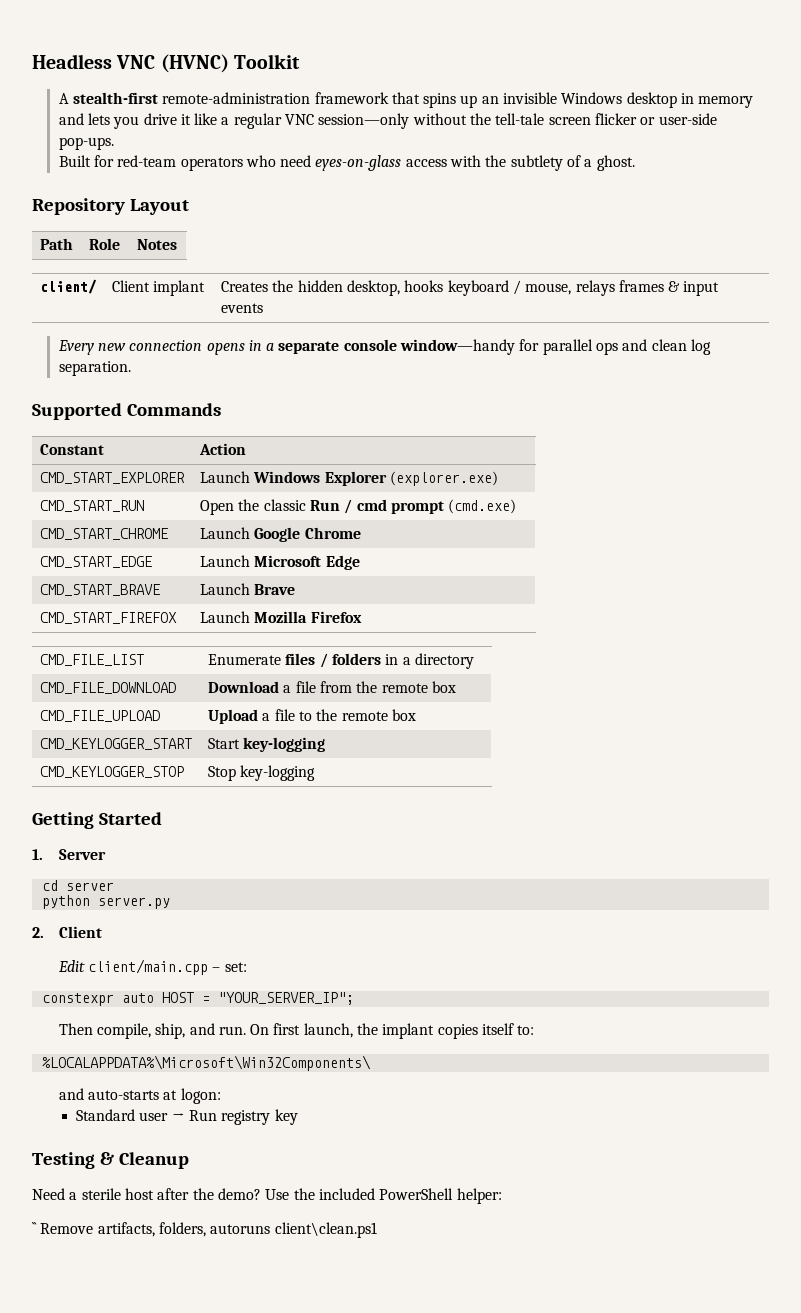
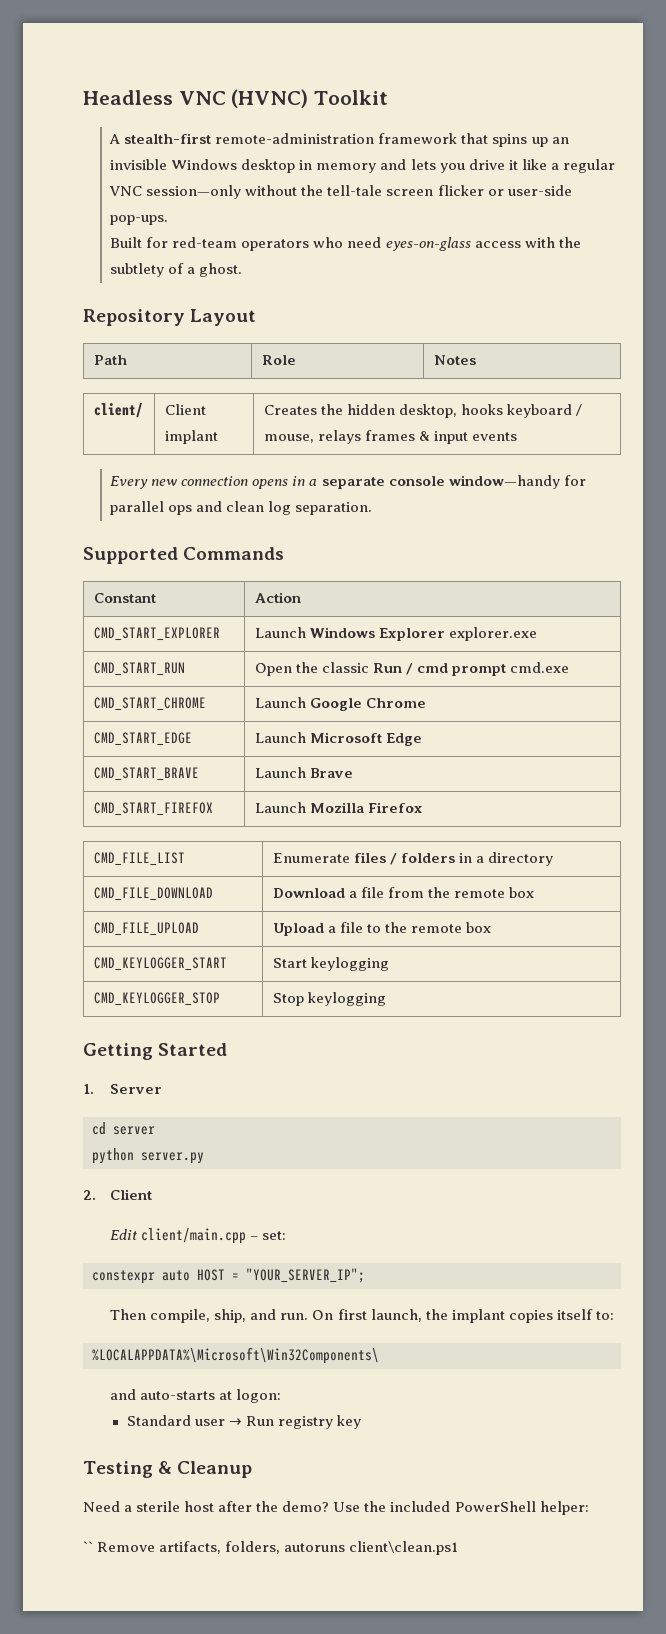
- CMD_START_EXPLORER | Launch Windows Explorer (explorer.exe)
+ CMD_START_EXPLORER | Launch Windows Explorer explorer.exe
- CMD_START_RUN | Open the classic Run / cmd prompt (cmd.exe)
+ CMD_START_RUN | Open the classic Run / cmd prompt cmd.exe
- CMD_KEYLOGGER_START | Start key-logging
+ CMD_KEYLOGGER_START | Start keylogging
- CMD_KEYLOGGER_STOP | Stop key-logging
+ CMD_KEYLOGGER_STOP | Stop keylogging

